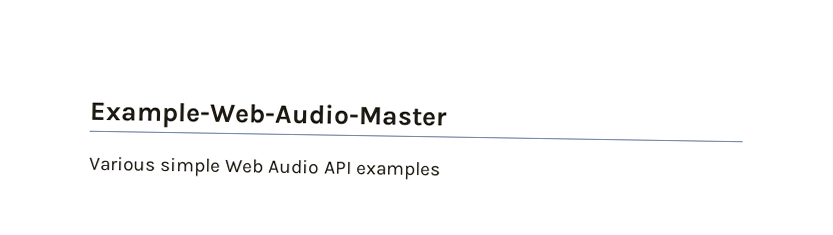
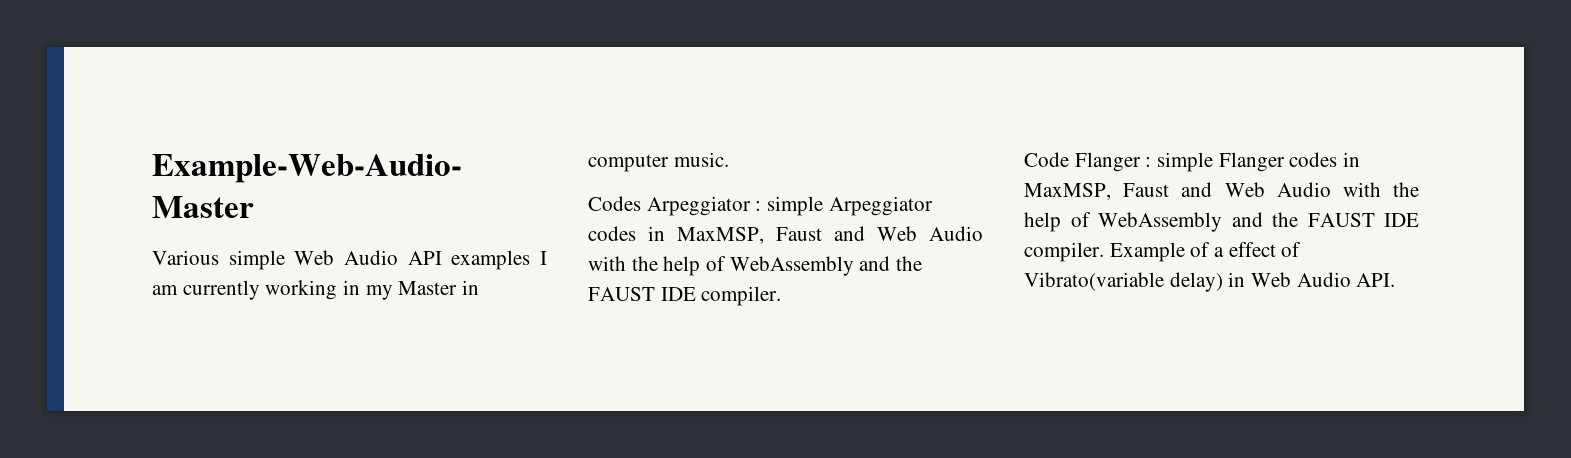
- Various simple Web Audio API examples
+ Various simple Web Audio API examples I am currently working in my Master in computer music.
+ Codes Arpeggiator : simple Arpeggiator codes in MaxMSP, Faust and Web Audio with the help of WebAssembly and the FAUST IDE compiler.
+ Code Flanger : simple Flanger codes in MaxMSP, Faust and Web Audio with the help of WebAssembly and the FAUST IDE compiler. Example of a effect of Vibrato(variable delay) in Web Audio API.

